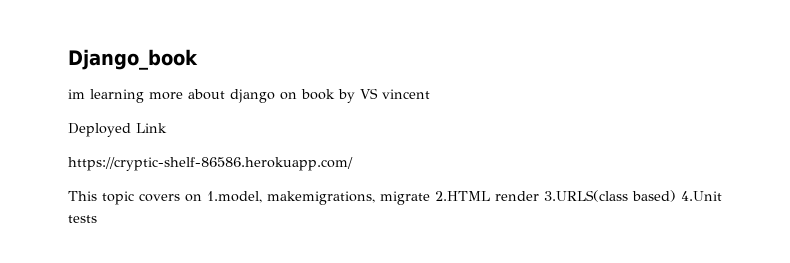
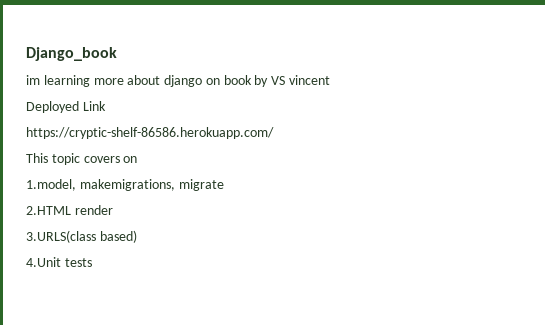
- This topic covers on 1.model, makemigrations, migrate 2.HTML render 3.URLS(class based) 4.Unit tests
+ This topic covers on
+ 1.model, makemigrations, migrate
+ 2.HTML render
+ 3.URLS(class based)
+ 4.Unit tests

